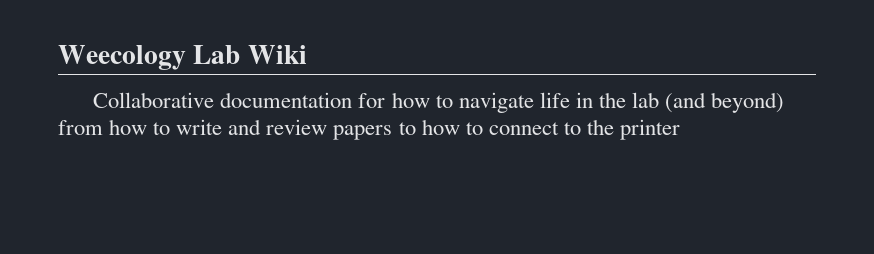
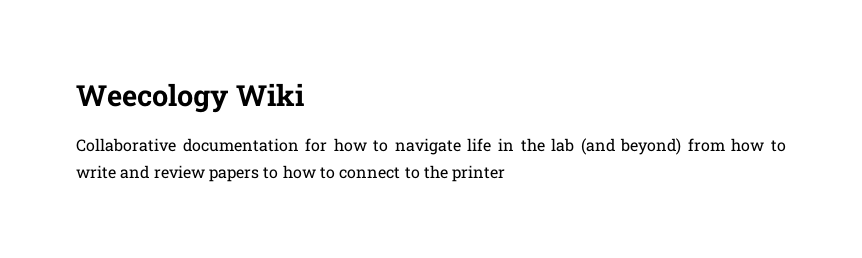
- Weecology Lab Wiki
+ Weecology Wiki

